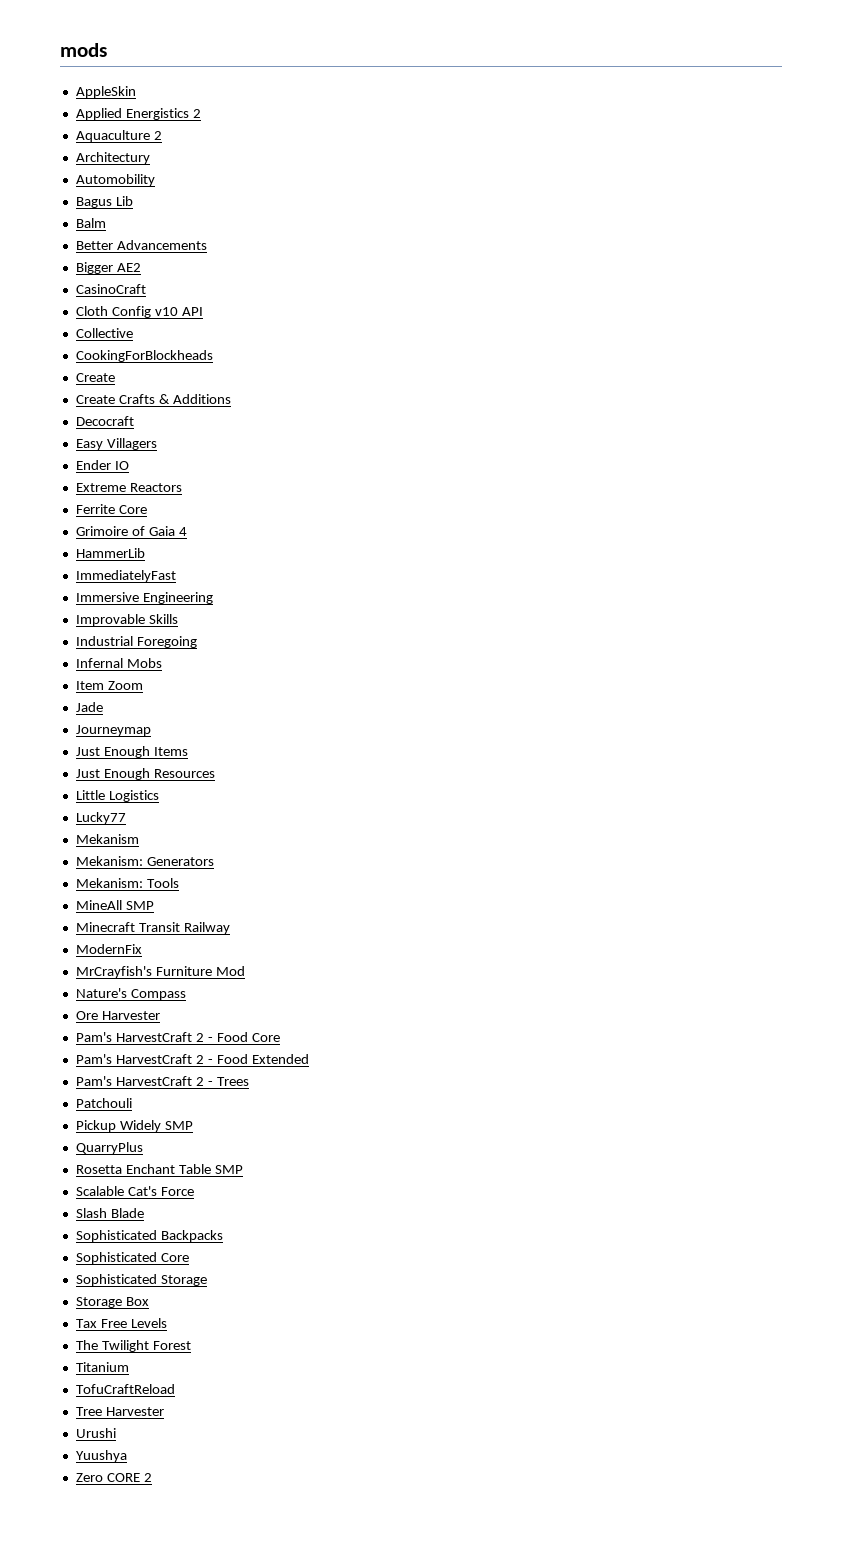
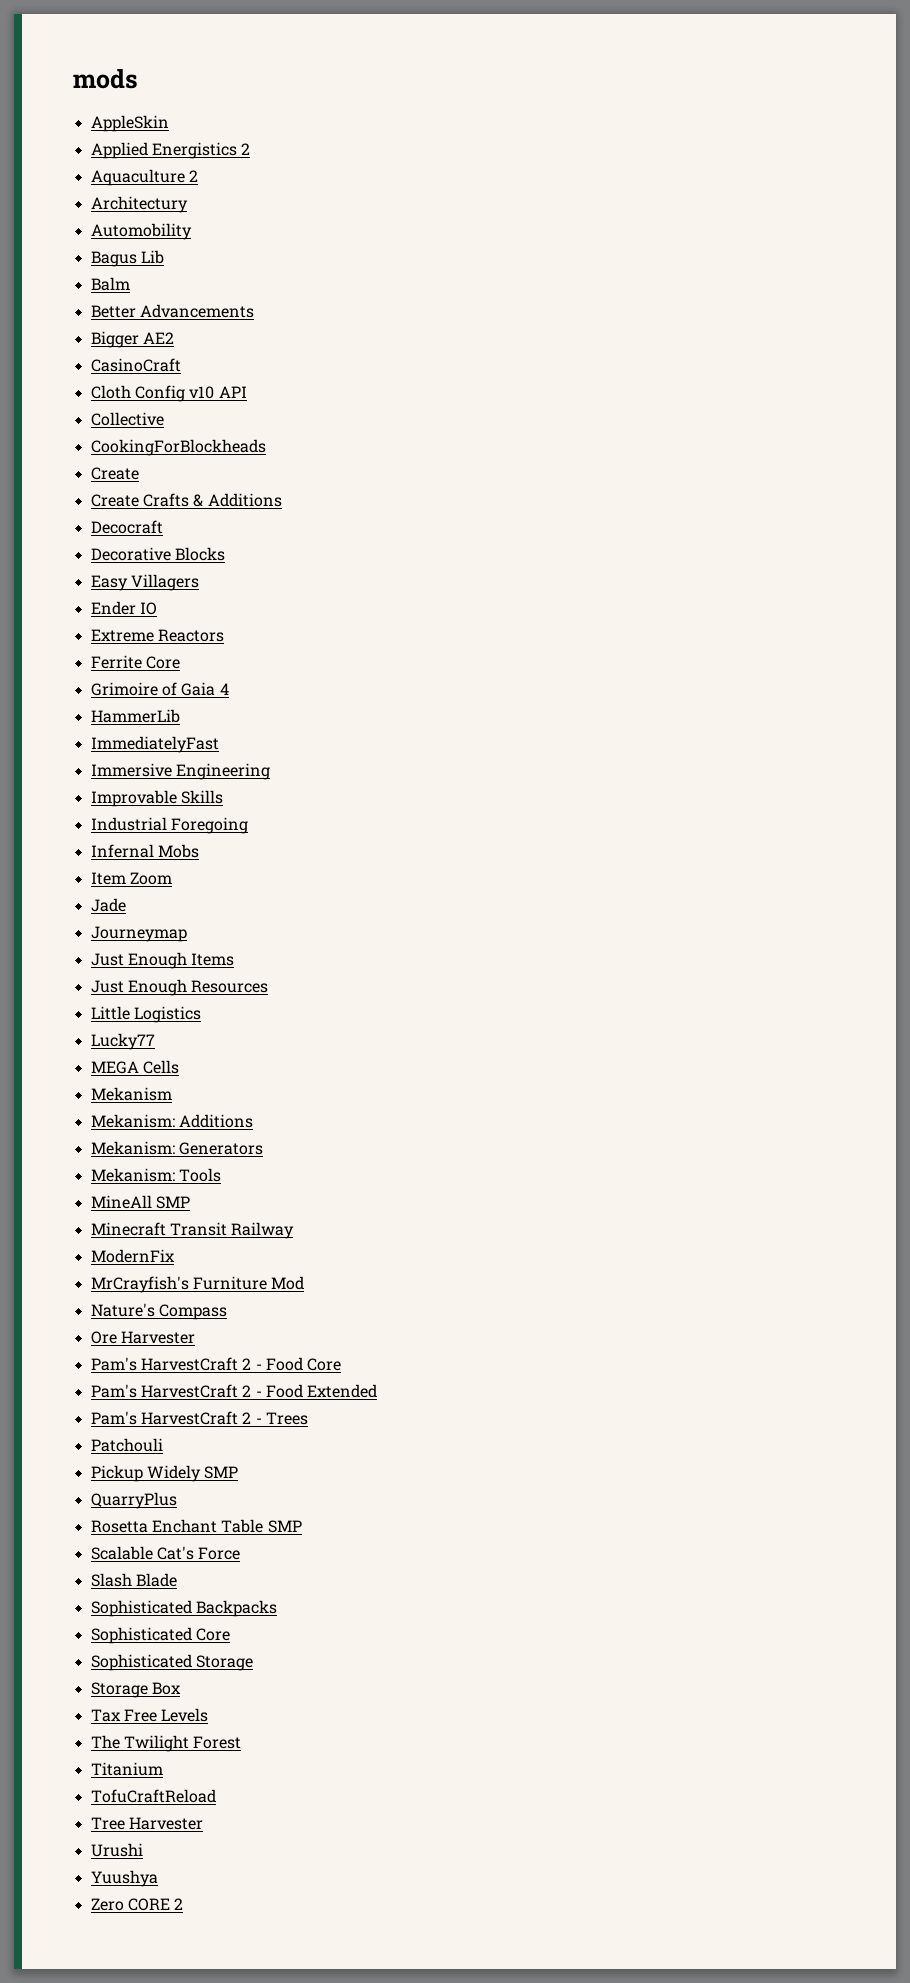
+ Decorative Blocks
+ MEGA Cells
+ Mekanism: Additions

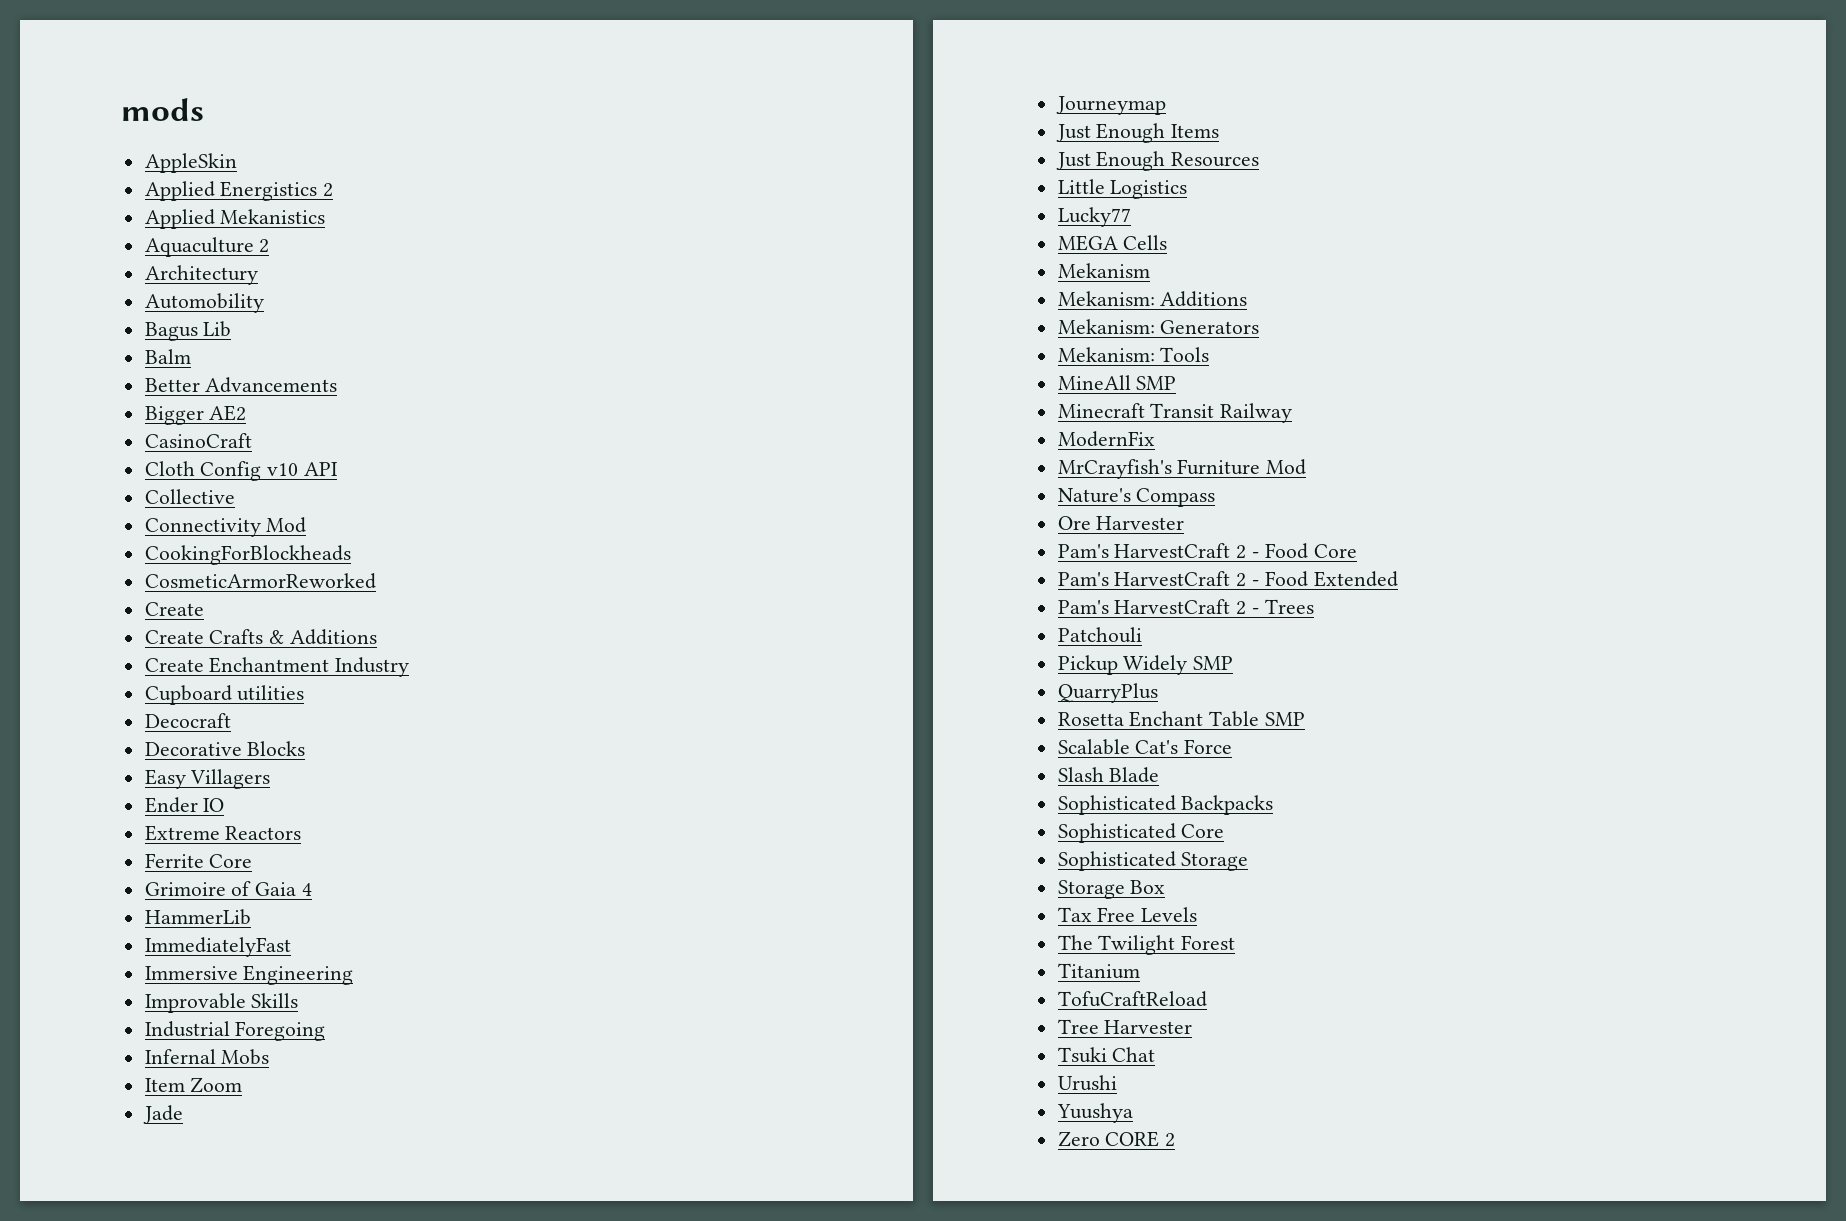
+ Applied Mekanistics
+ Connectivity Mod
+ CosmeticArmorReworked
+ Create Enchantment Industry
+ Cupboard utilities
+ Tsuki Chat

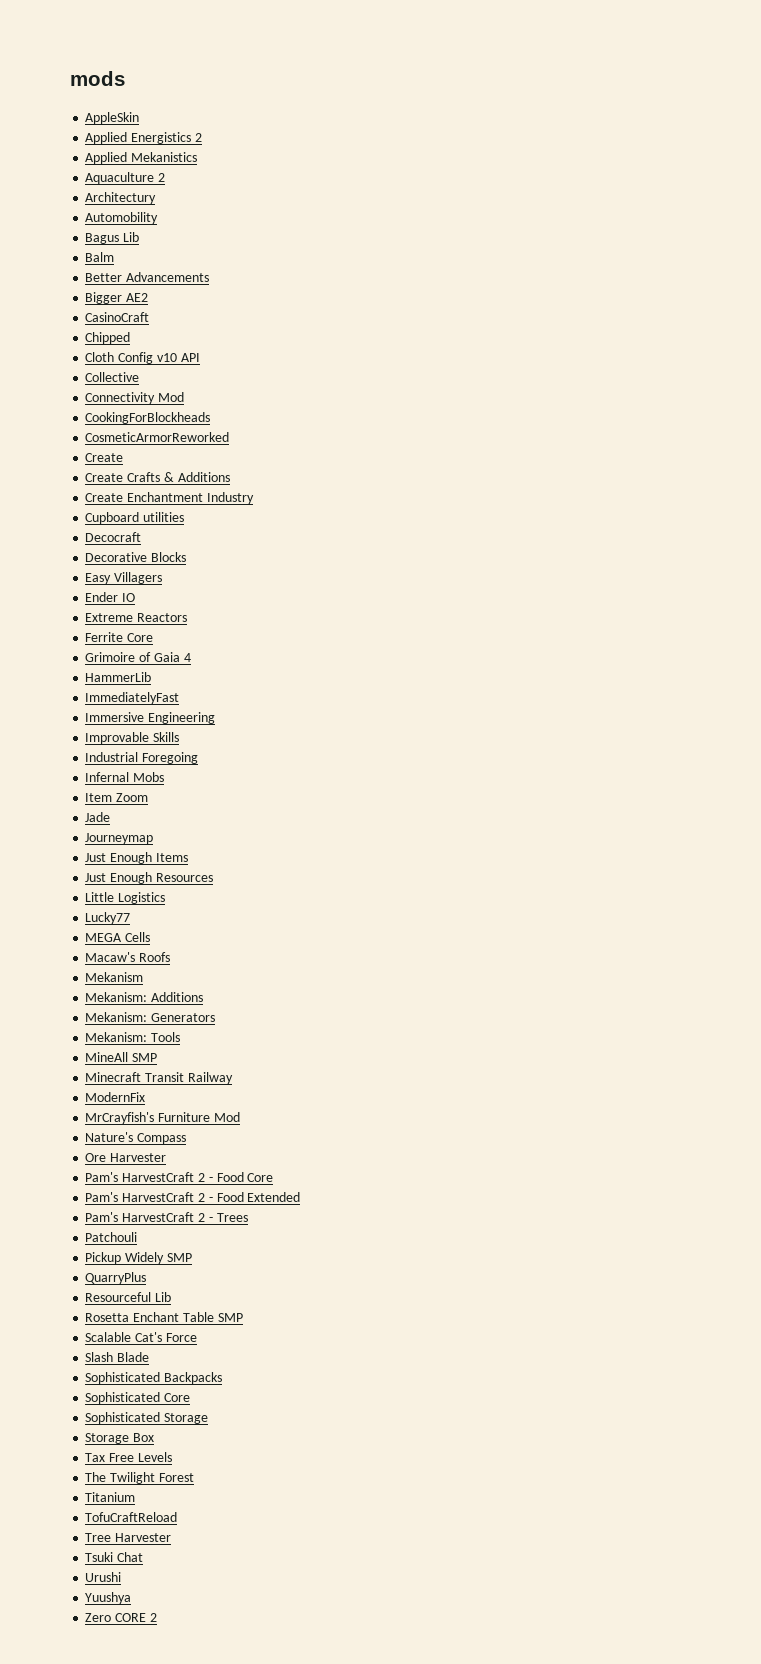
+ Chipped
+ Macaw's Roofs
+ Resourceful Lib

